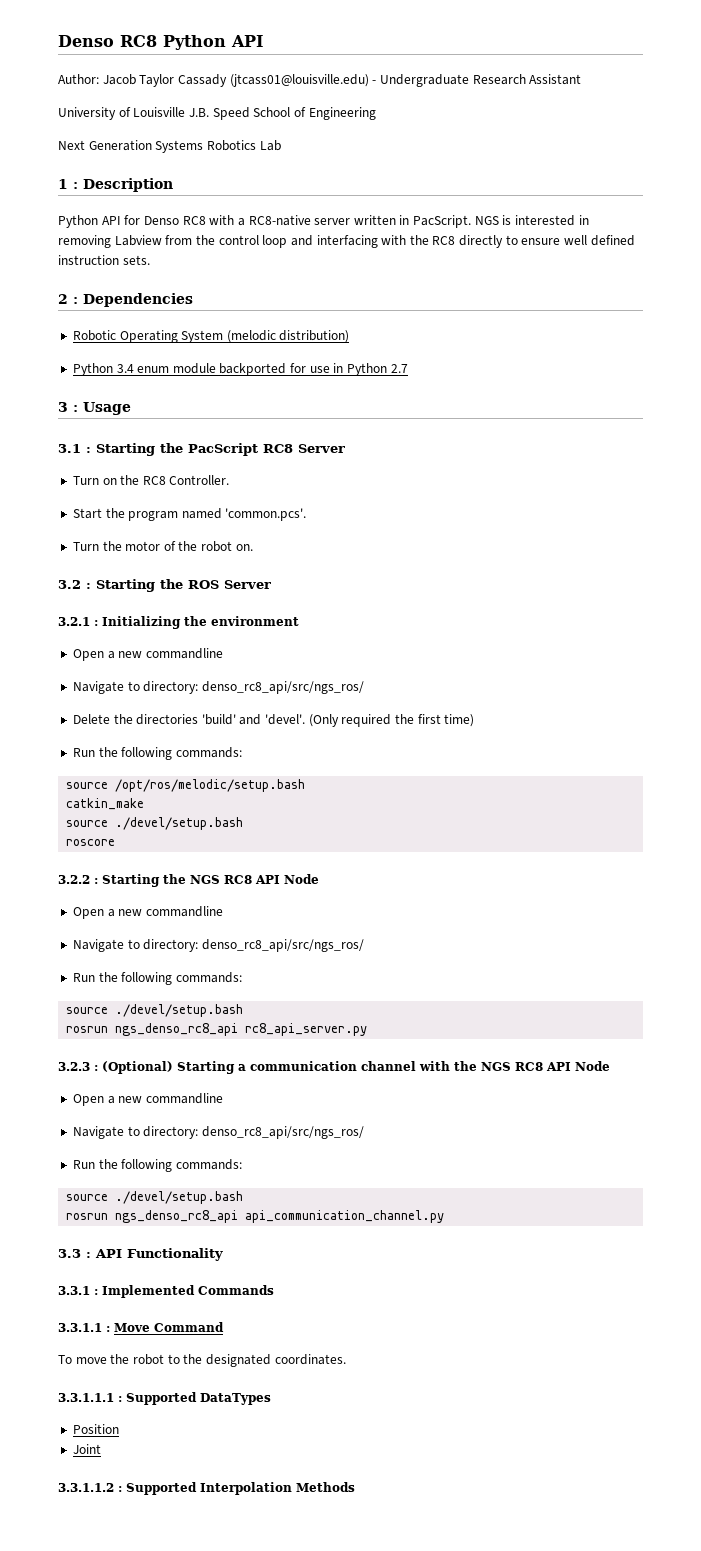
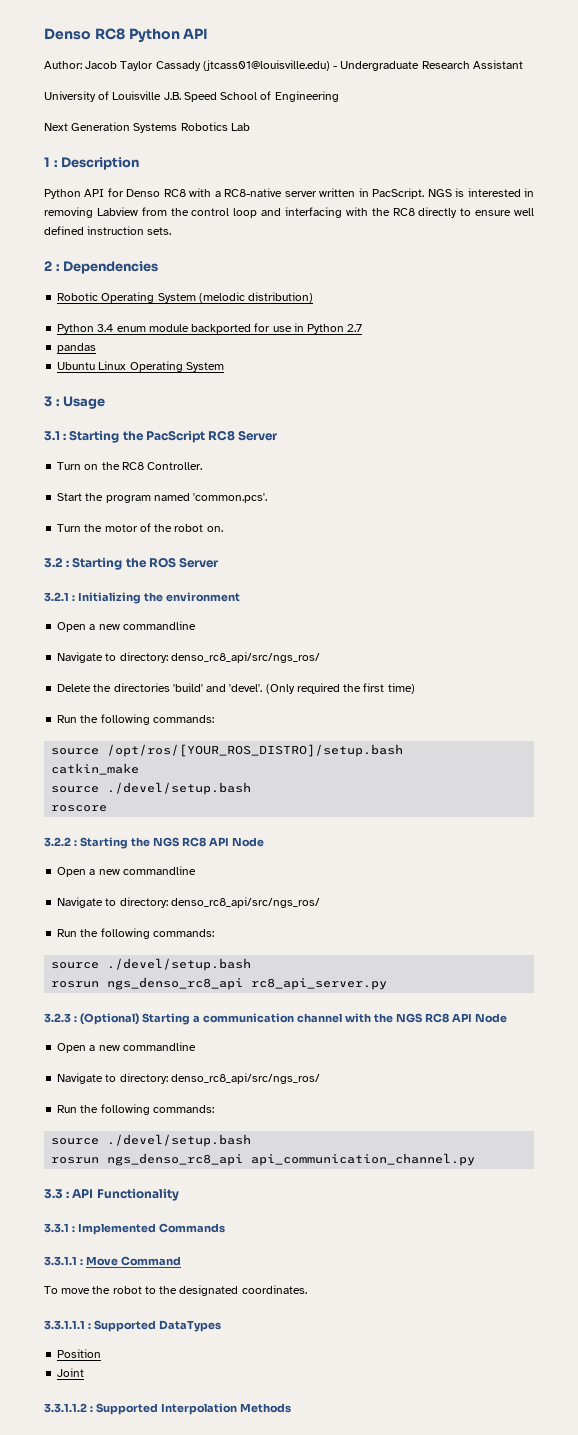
+ pandas
+ Ubuntu Linux Operating System
- source /opt/ros/melodic/setup.bash
+ source /opt/ros/[YOUR_ROS_DISTRO]/setup.bash

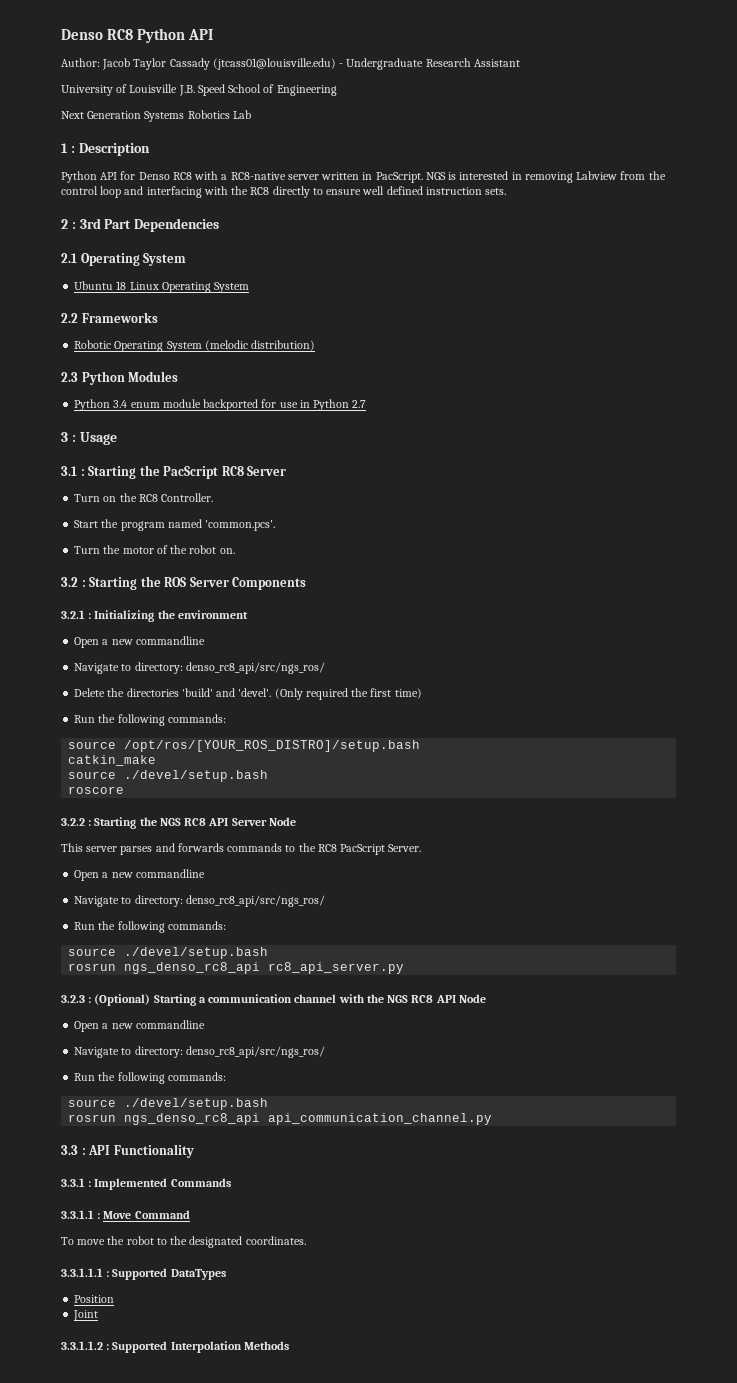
- 2 : Dependencies
+ 2 : 3rd Part Dependencies
+ 2.1 Operating System
+ Ubuntu 18 Linux Operating System
+ 2.2 Frameworks
+ 2.3 Python Modules
- pandas
- Ubuntu Linux Operating System
- 3.2 : Starting the ROS Server
+ 3.2 : Starting the ROS Server Components
- 3.2.2 : Starting the NGS RC8 API Node
+ 3.2.2 : Starting the NGS RC8 API Server Node
+ This server parses and forwards commands to the RC8 PacScript Server.

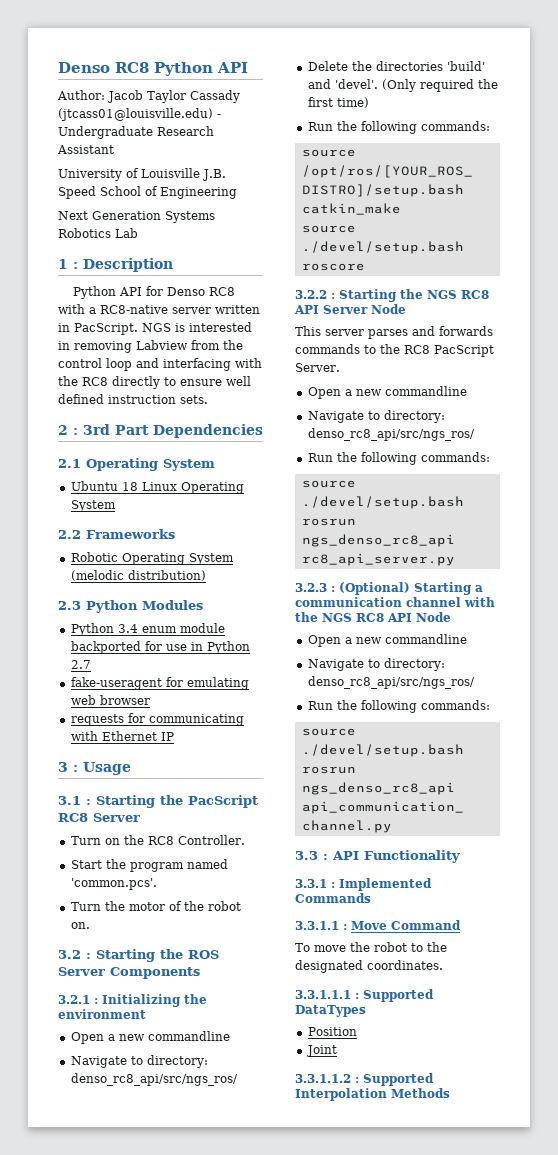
+ fake-useragent for emulating web browser
+ requests for communicating with Ethernet IP

